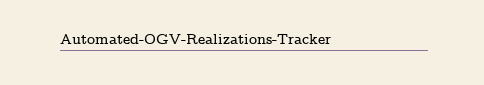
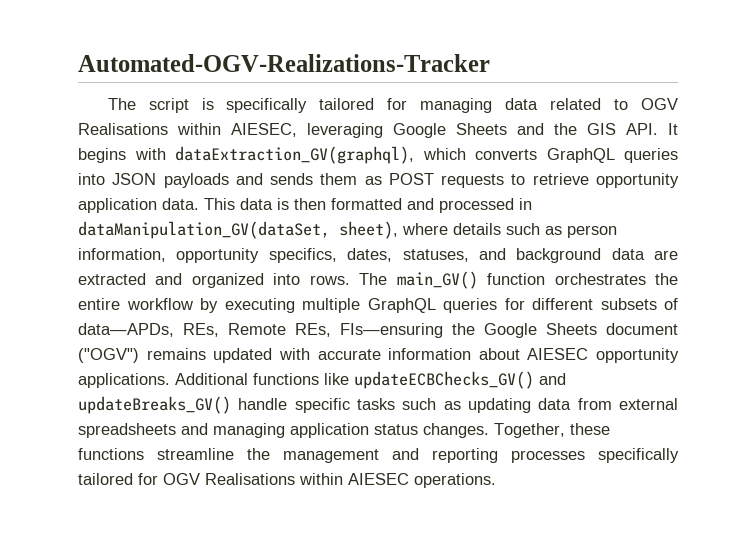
+ The script is specifically tailored for managing data related to OGV Realisations within AIESEC, leveraging Google Sheets and the GIS API. It begins with dataExtraction_GV(graphql), which converts GraphQL queries into JSON payloads and sends them as POST requests to retrieve opportunity application data. This data is then formatted and processed in dataManipulation_GV(dataSet, sheet), where details such as person information, opportunity specifics, dates, statuses, and background data are extracted and organized into rows. The main_GV() function orchestrates the entire workflow by executing multiple GraphQL queries for different subsets of data—APDs, REs, Remote REs, FIs—ensuring the Google Sheets document ("OGV") remains updated with accurate information about AIESEC opportunity applications. Additional functions like updateECBChecks_GV() and updateBreaks_GV() handle specific tasks such as updating data from external spreadsheets and managing application status changes. Together, these functions streamline the management and reporting processes specifically tailored for OGV Realisations within AIESEC operations.

